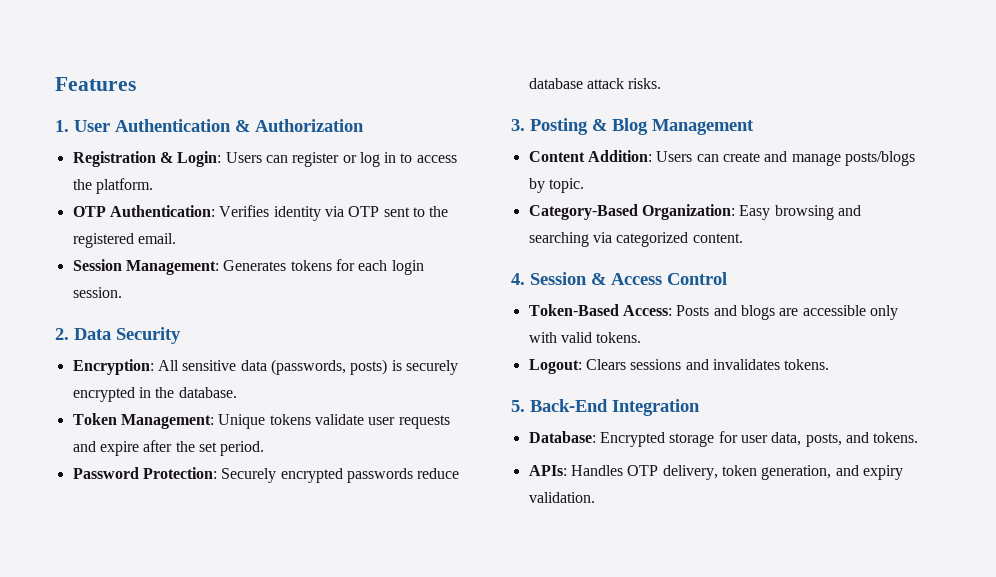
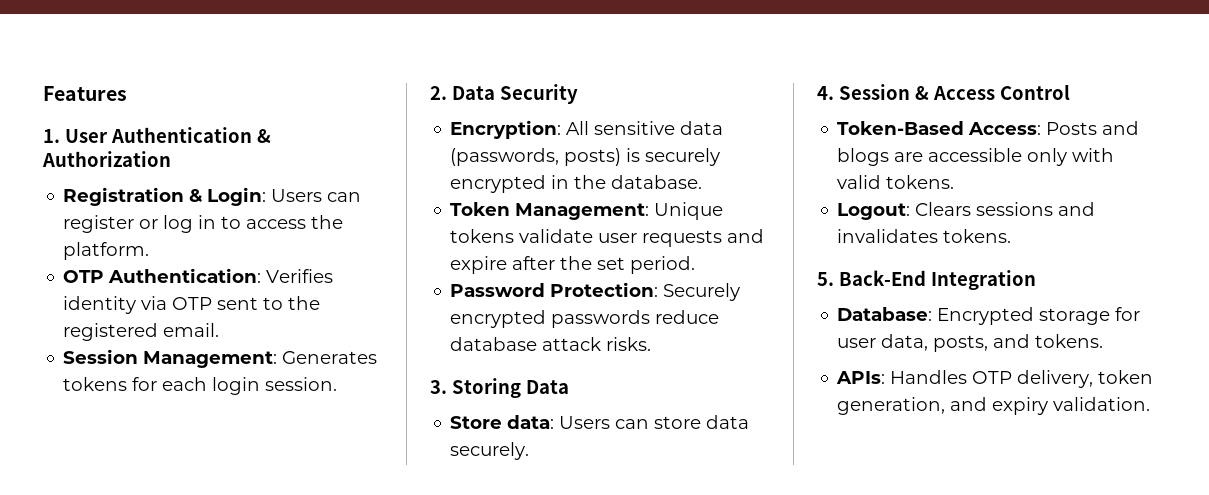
- 3. Posting & Blog Management
- Content Addition: Users can create and manage posts/blogs by topic.
- Category-Based Organization: Easy browsing and searching via categorized content.
+ 3. Storing Data
+ Store data: Users can store data securely.

